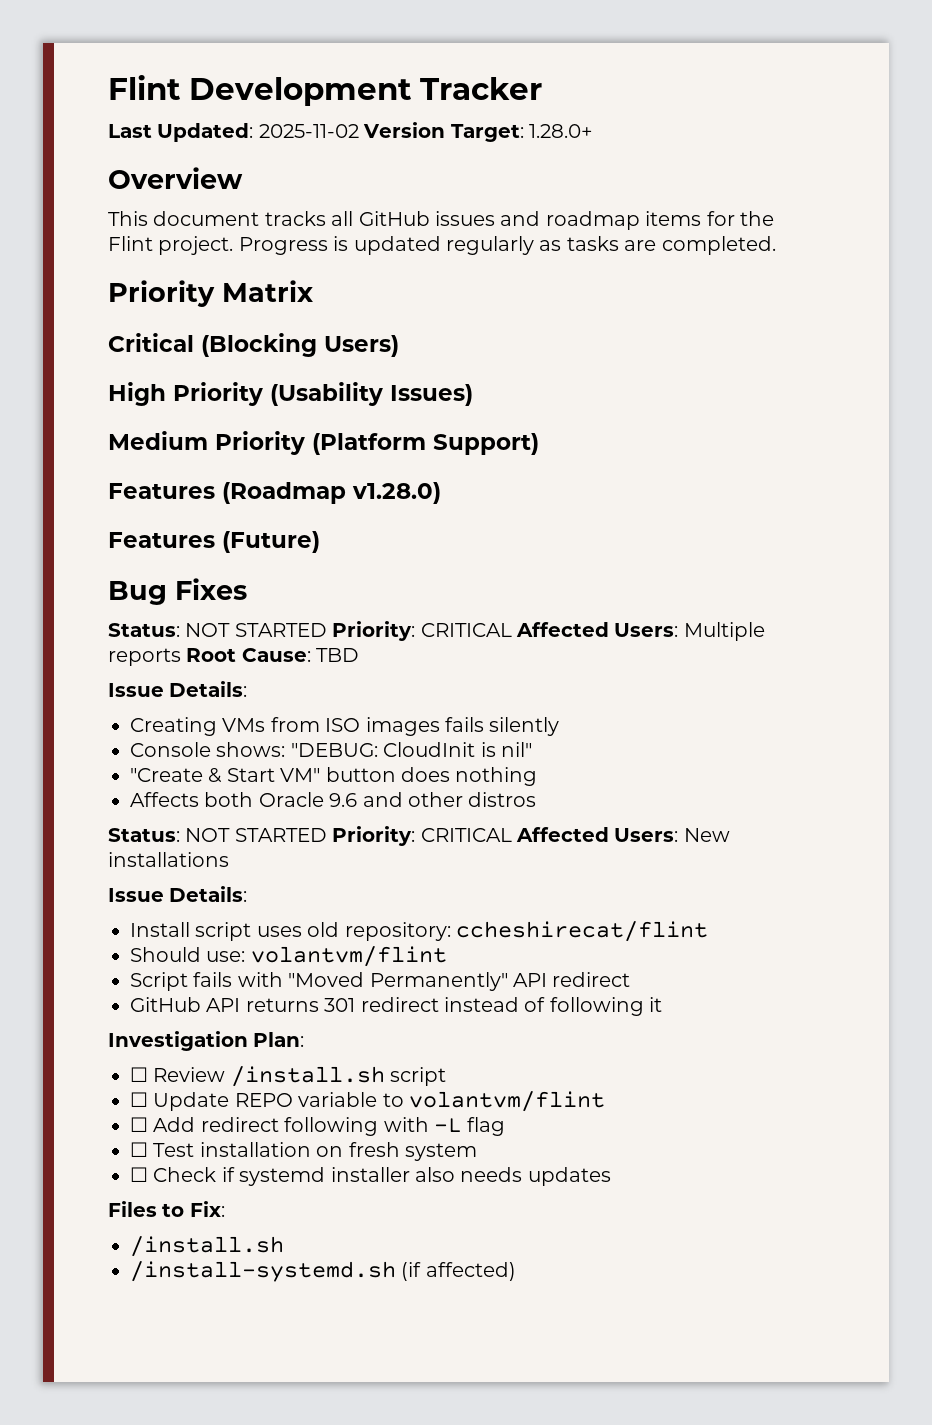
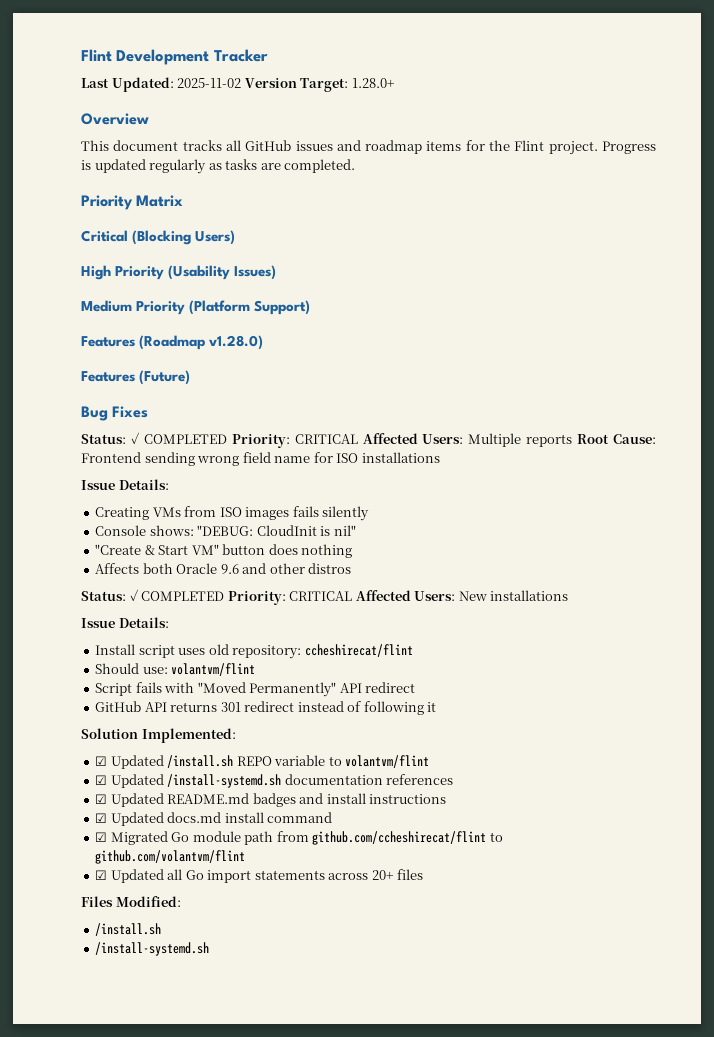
- Status: NOT STARTED Priority: CRITICAL Affected Users: Multiple reports Root Cause: TBD
+ Status: ✓ COMPLETED Priority: CRITICAL Affected Users: Multiple reports Root Cause: Frontend sending wrong field name for ISO installations
- Status: NOT STARTED Priority: CRITICAL Affected Users: New installations
+ Status: ✓ COMPLETED Priority: CRITICAL Affected Users: New installations
- Investigation Plan:
- ☐ Review /install.sh script
- ☐ Update REPO variable to volantvm/flint
- ☐ Add redirect following with -L flag
- ☐ Test installation on fresh system
- ☐ Check if systemd installer also needs updates
+ Solution Implemented:
+ ☑ Updated /install.sh REPO variable to volantvm/flint
+ ☑ Updated /install-systemd.sh documentation references
+ ☑ Updated README.md badges and install instructions
+ ☑ Updated docs.md install command
+ ☑ Migrated Go module path from github.com/ccheshirecat/flint to github.com/volantvm/flint
+ ☑ Updated all Go import statements across 20+ files
- Files to Fix:
+ Files Modified:
  /install.sh
- /install-systemd.sh (if affected)
+ /install-systemd.sh

